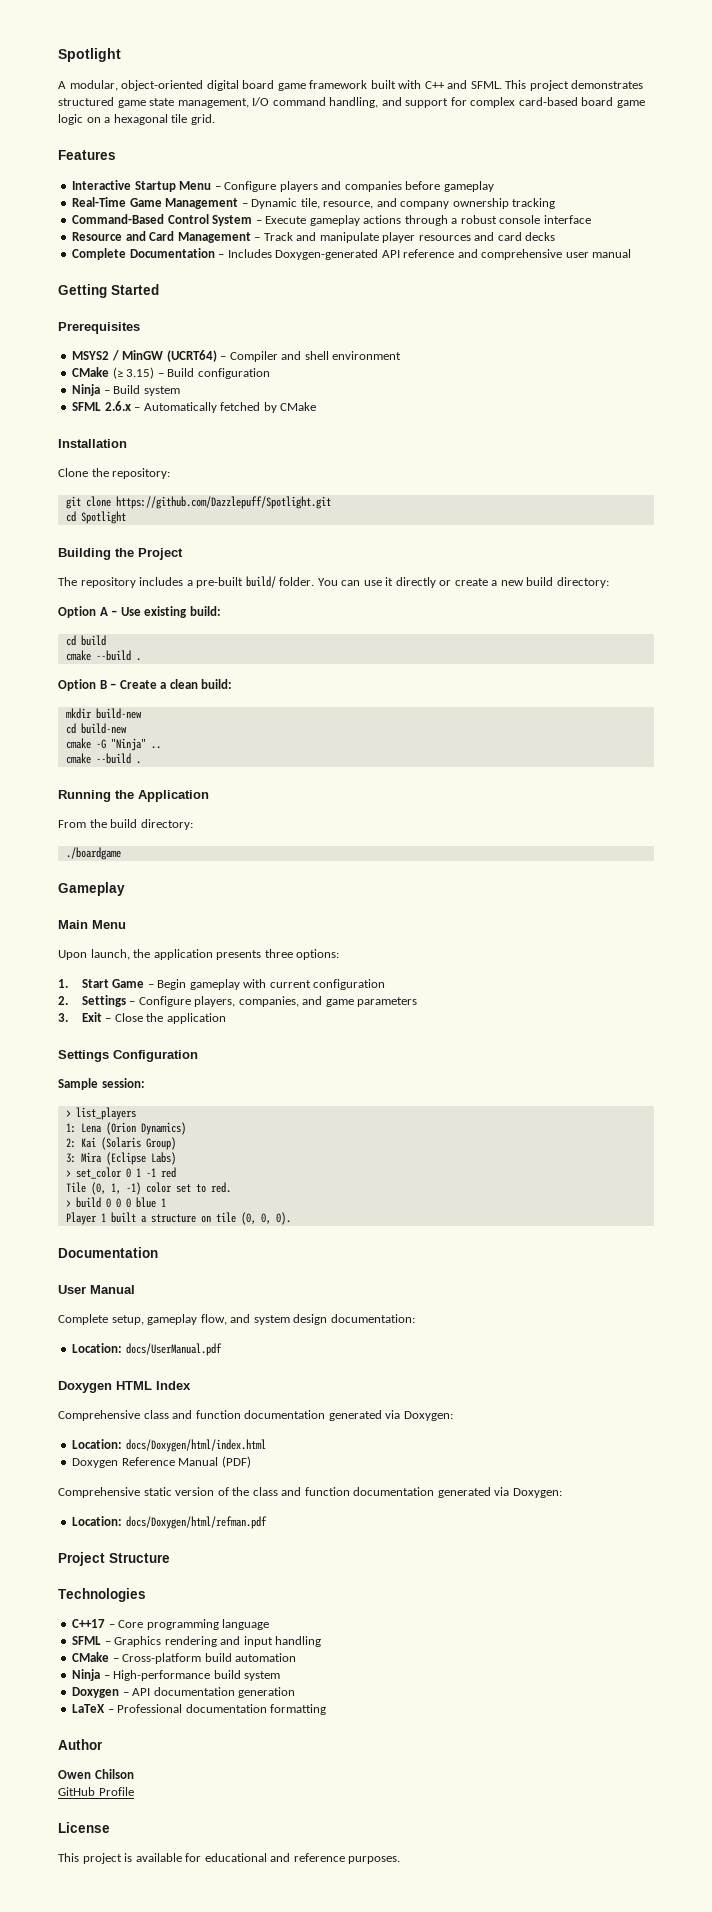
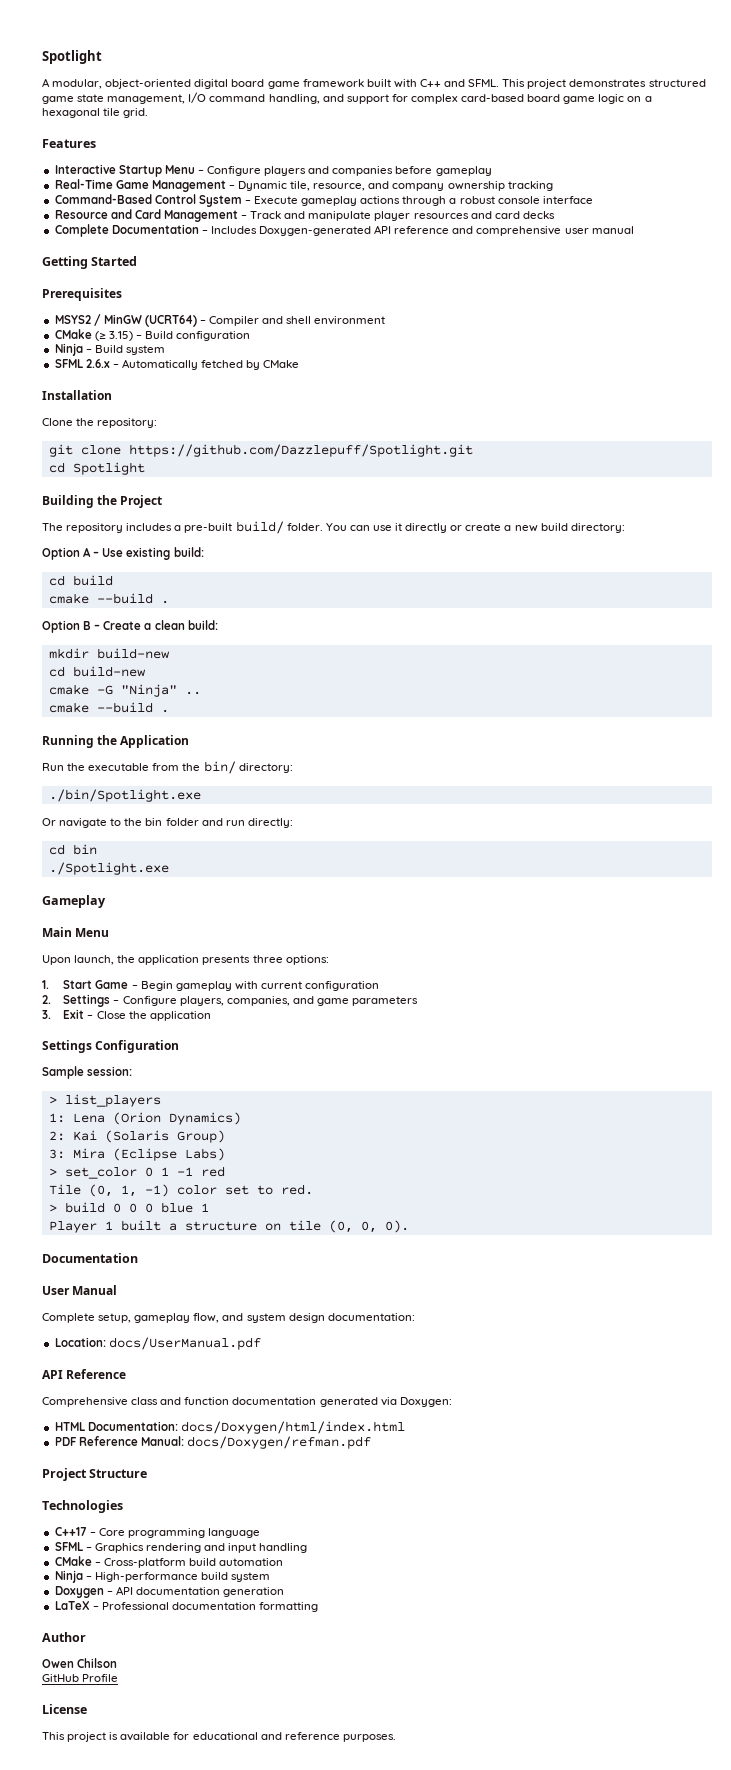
- From the build directory:
- ./boardgame
+ Run the executable from the bin/ directory:
+ ./bin/Spotlight.exe
+ Or navigate to the bin folder and run directly:
+ cd bin
+ ./Spotlight.exe
- Doxygen HTML Index
+ API Reference
- Location: docs/Doxygen/html/index.html
+ HTML Documentation: docs/Doxygen/html/index.html
- Doxygen Reference Manual (PDF)
- Comprehensive static version of the class and function documentation generated via Doxygen:
- Location: docs/Doxygen/html/refman.pdf
+ PDF Reference Manual: docs/Doxygen/refman.pdf

